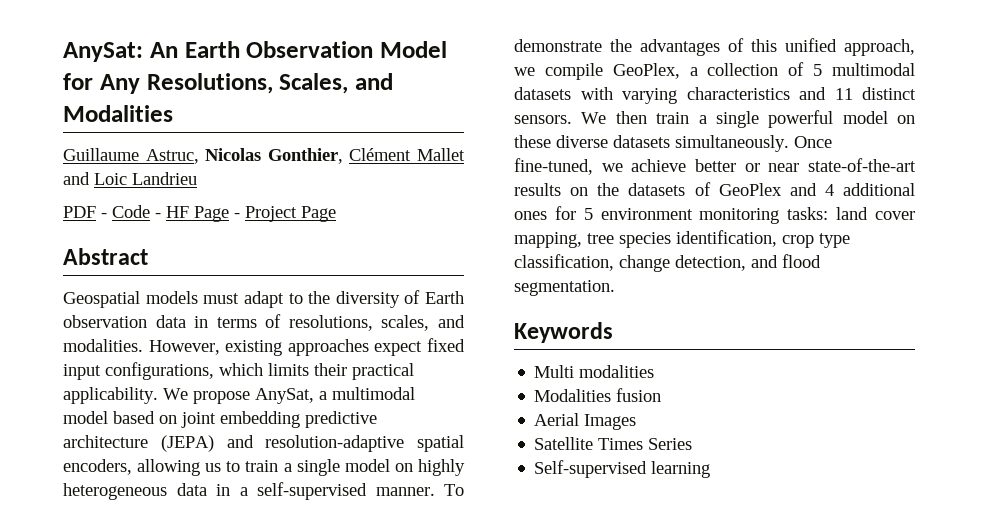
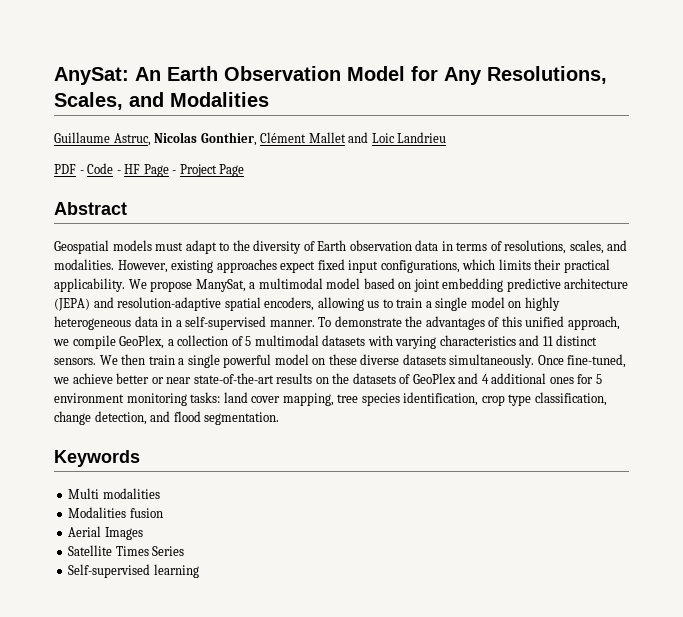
- We propose AnySat, a multimodal model based on joint embedding predictive architecture (JEPA) and resolution-adaptive spatial encoders, allowing us to train a single model on highly heterogeneous data in a self-supervised manner.
+ We propose ManySat, a multimodal model based on joint embedding predictive architecture (JEPA) and resolution-adaptive spatial encoders, allowing us to train a single model on highly heterogeneous data in a self-supervised manner.

